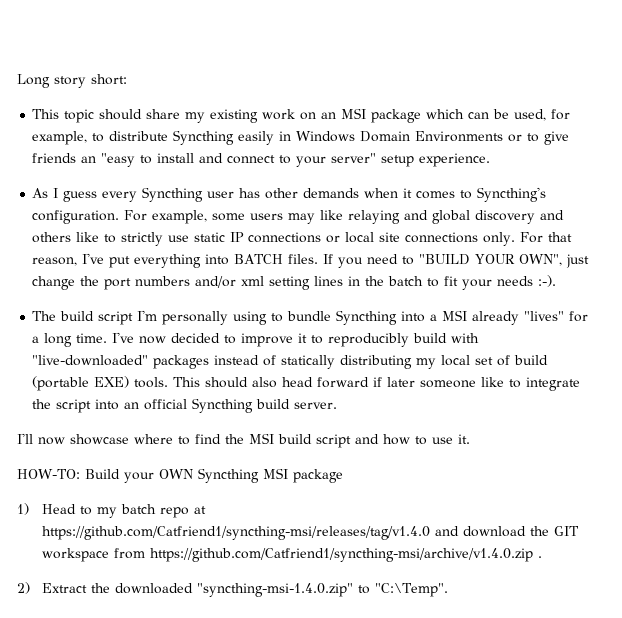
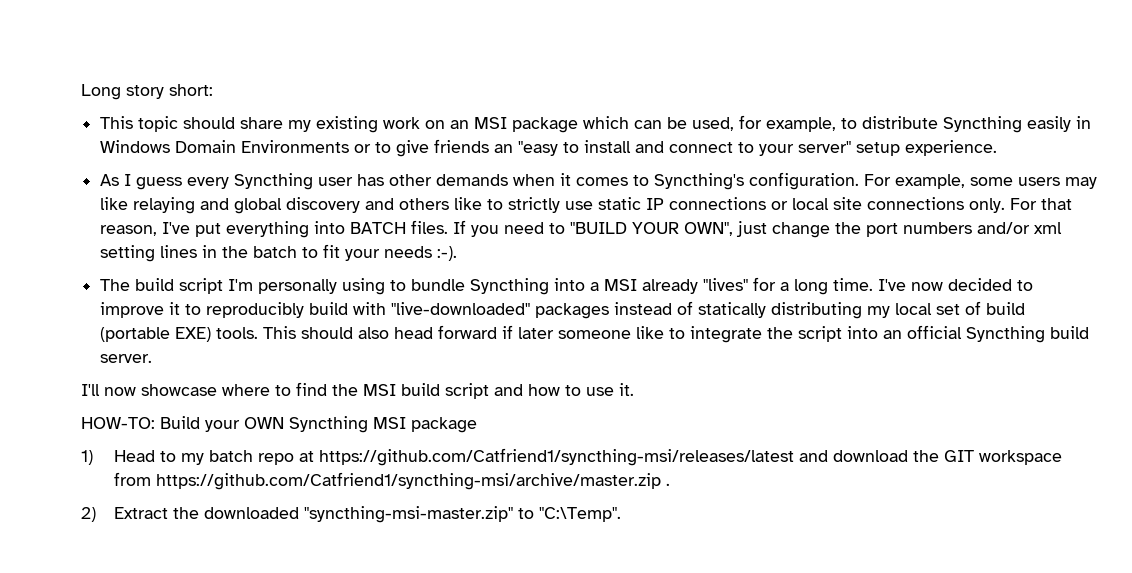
- 1) Head to my batch repo at https://github.com/Catfriend1/syncthing-msi/releases/tag/v1.4.0 and download the GIT workspace from https://github.com/Catfriend1/syncthing-msi/archive/v1.4.0.zip .
+ 1) Head to my batch repo at https://github.com/Catfriend1/syncthing-msi/releases/latest and download the GIT workspace from https://github.com/Catfriend1/syncthing-msi/archive/master.zip .
- 2) Extract the downloaded "syncthing-msi-1.4.0.zip" to "C:\Temp".
+ 2) Extract the downloaded "syncthing-msi-master.zip" to "C:\Temp".

